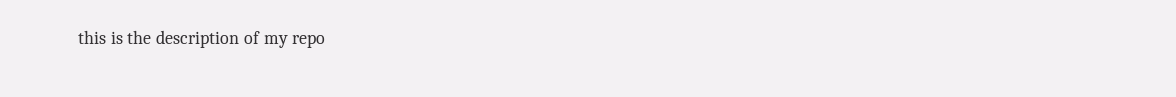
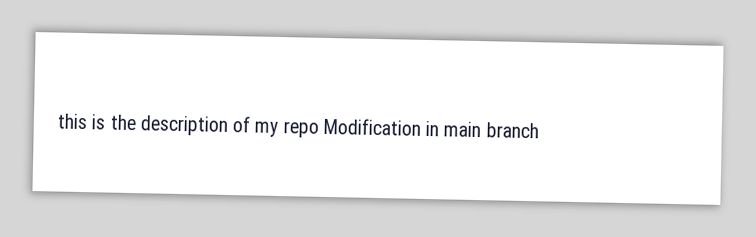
- this is the description of my repo
+ this is the description of my repo Modification in main branch

